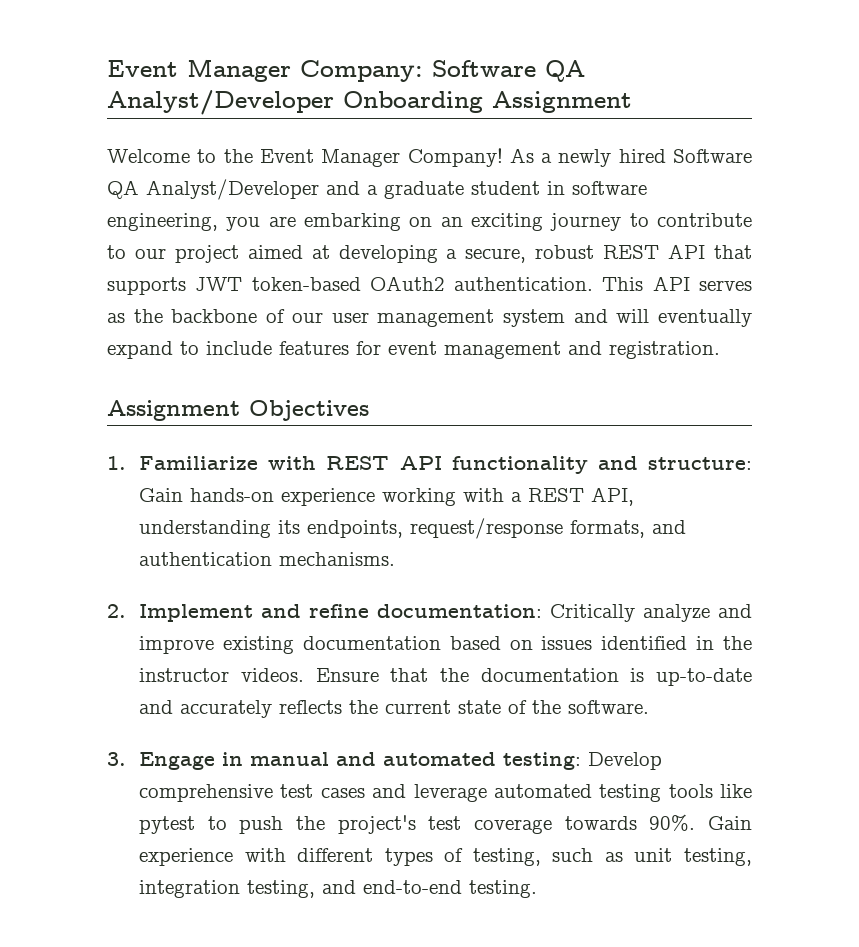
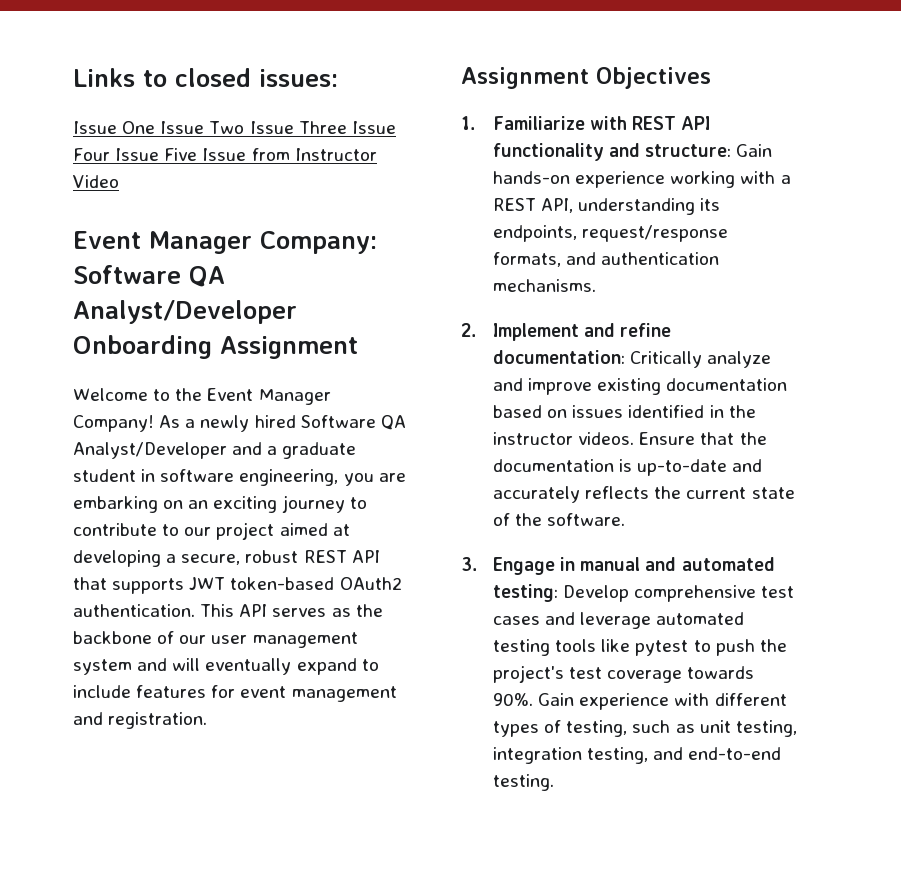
+ Links to closed issues:
+ Issue One Issue Two Issue Three Issue Four Issue Five Issue from Instructor Video

